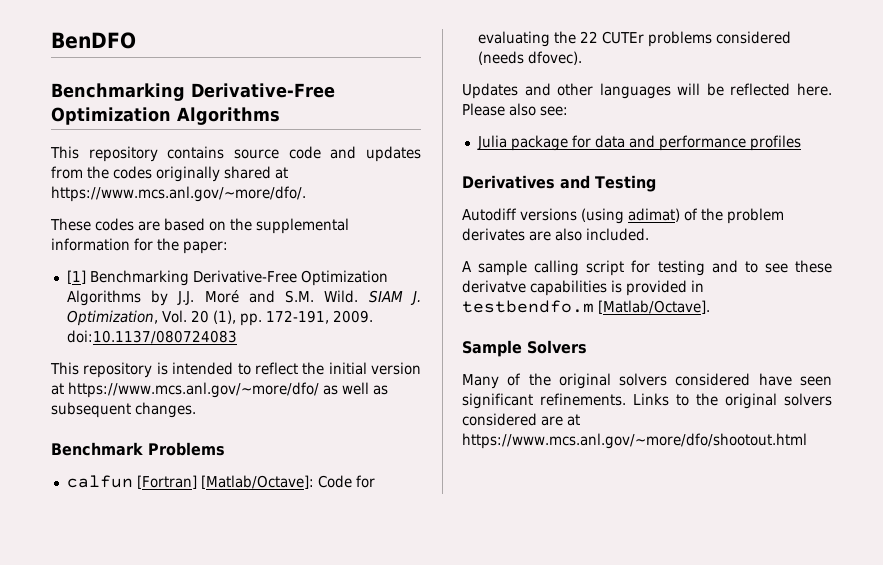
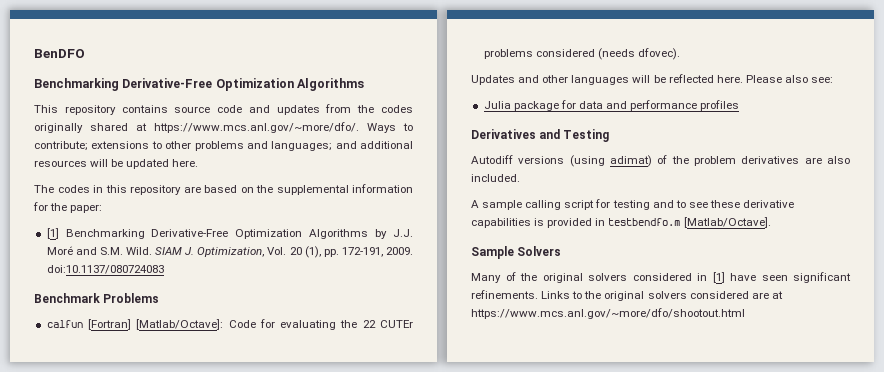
- This repository contains source code and updates from the codes originally shared at https://www.mcs.anl.gov/~more/dfo/.
- These codes are based on the supplemental information for the paper:
+ This repository contains source code and updates from the codes originally shared at https://www.mcs.anl.gov/~more/dfo/. Ways to contribute; extensions to other problems and languages; and additional resources will be updated here.
+ The codes in this repository are based on the supplemental information for the paper:
- This repository is intended to reflect the initial version at https://www.mcs.anl.gov/~more/dfo/ as well as subsequent changes.
- Autodiff versions (using adimat) of the problem derivates are also included.
+ Autodiff versions (using adimat) of the problem derivatives are also included.
- A sample calling script for testing and to see these derivatve capabilities is provided in testbendfo.m [Matlab/Octave].
+ A sample calling script for testing and to see these derivative capabilities is provided in testbendfo.m [Matlab/Octave].
- Many of the original solvers considered have seen significant refinements.
+ Many of the original solvers considered in [1] have seen significant refinements.

